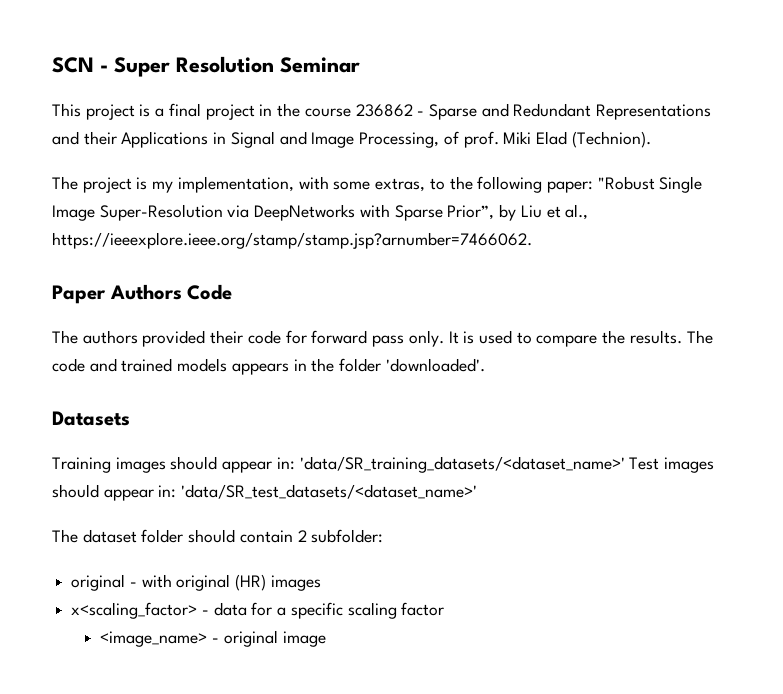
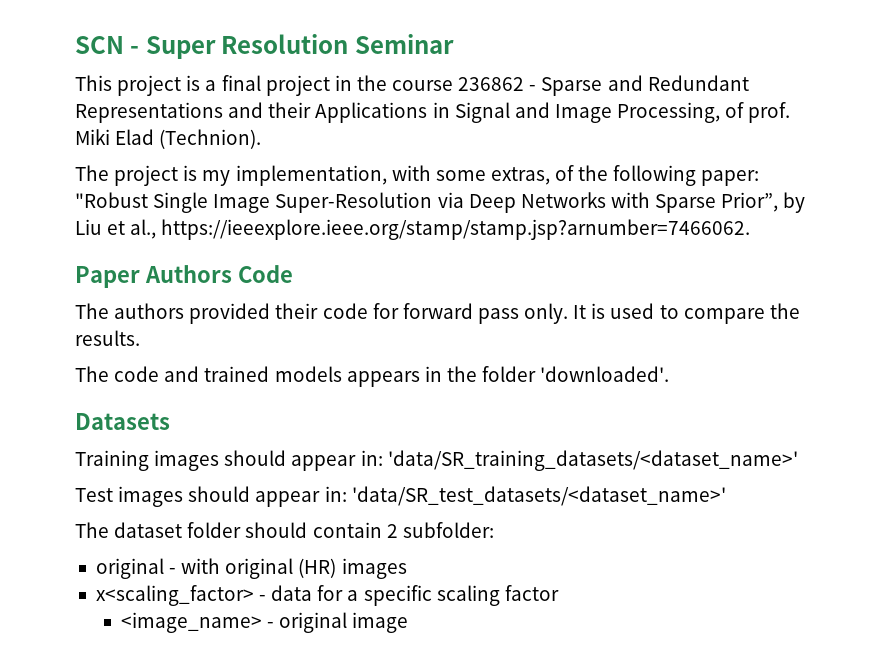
- The project is my implementation, with some extras, to the following paper: "Robust Single Image Super-Resolution via DeepNetworks with Sparse Prior”, by Liu et al., https://ieeexplore.ieee.org/stamp/stamp.jsp?arnumber=7466062.
+ The project is my implementation, with some extras, of the following paper: "Robust Single Image Super-Resolution via Deep Networks with Sparse Prior”, by Liu et al., https://ieeexplore.ieee.org/stamp/stamp.jsp?arnumber=7466062.
- It is used to compare the results. The code and trained models appears in the folder 'downloaded'.
+ It is used to compare the results.
+ The code and trained models appears in the folder 'downloaded'.
- Training images should appear in: 'data/SR_training_datasets/<dataset_name>' Test images should appear in: 'data/SR_test_datasets/<dataset_name>'
+ Training images should appear in: 'data/SR_training_datasets/<dataset_name>'
+ Test images should appear in: 'data/SR_test_datasets/<dataset_name>'

